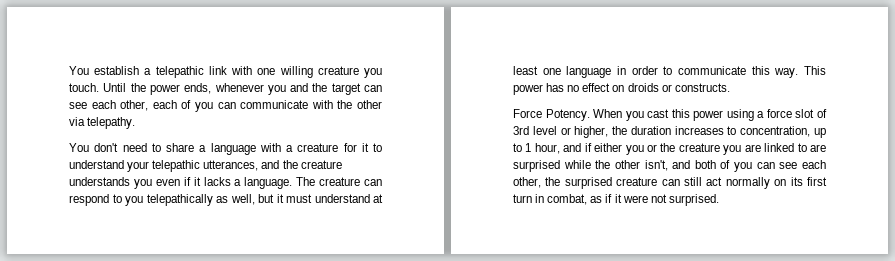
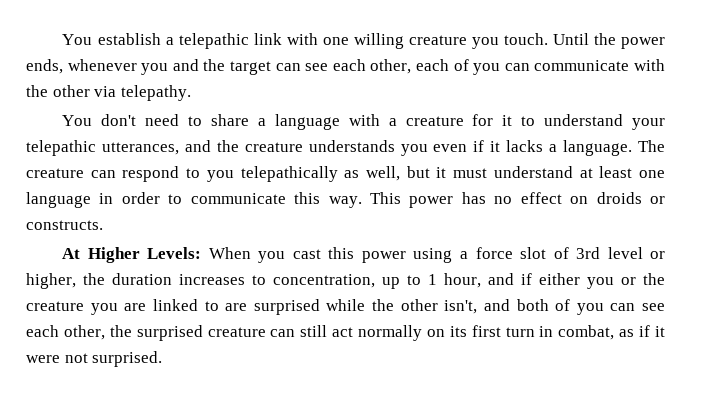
- Force Potency.
+ At Higher Levels:

